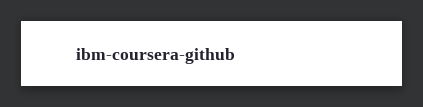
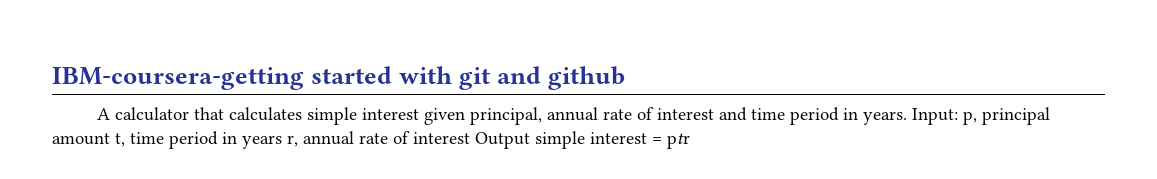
- ibm-coursera-github
+ IBM-coursera-getting started with git and github
+ A calculator that calculates simple interest given principal, annual rate of interest and time period in years. Input: p, principal amount t, time period in years r, annual rate of interest Output simple interest = ptr

